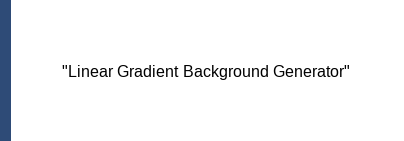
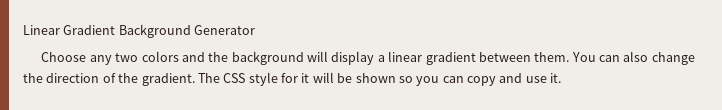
- "Linear Gradient Background Generator"
+ Linear Gradient Background Generator
+ Choose any two colors and the background will display a linear gradient between them. You can also change the direction of the gradient. The CSS style for it will be shown so you can copy and use it.

